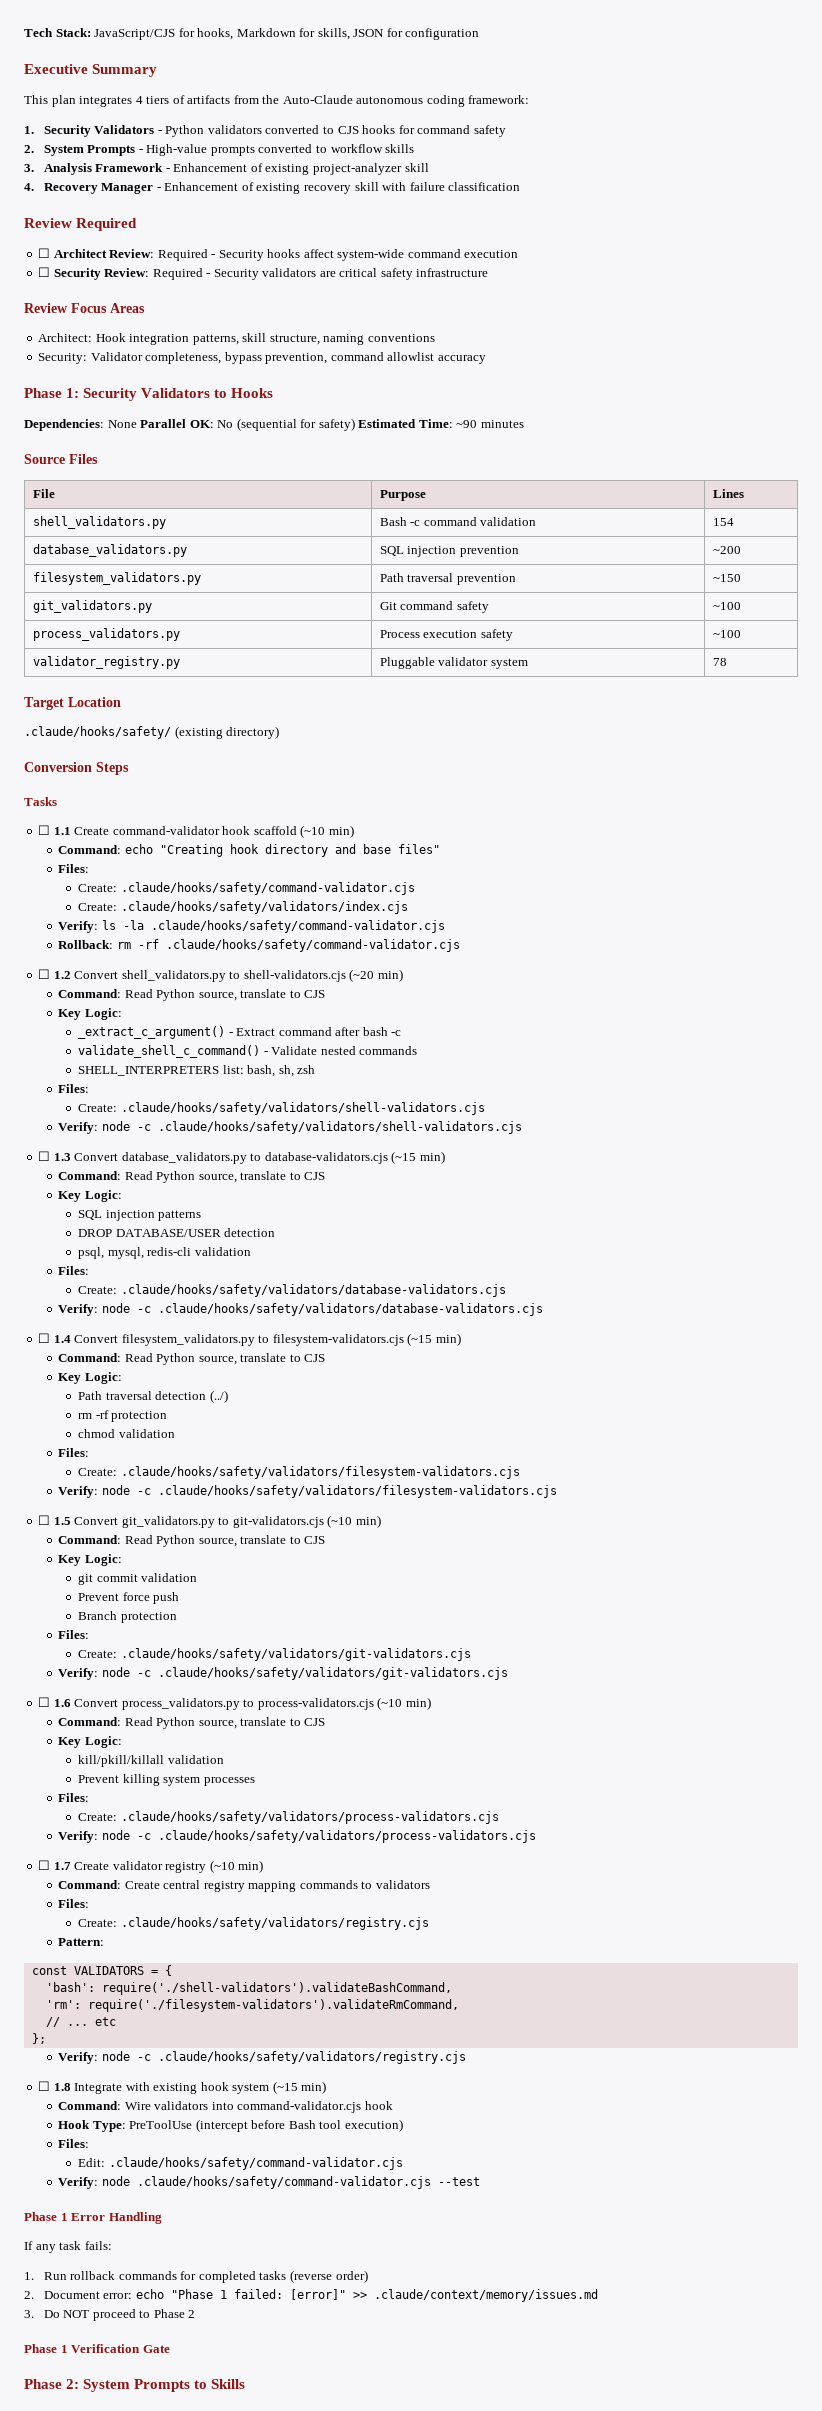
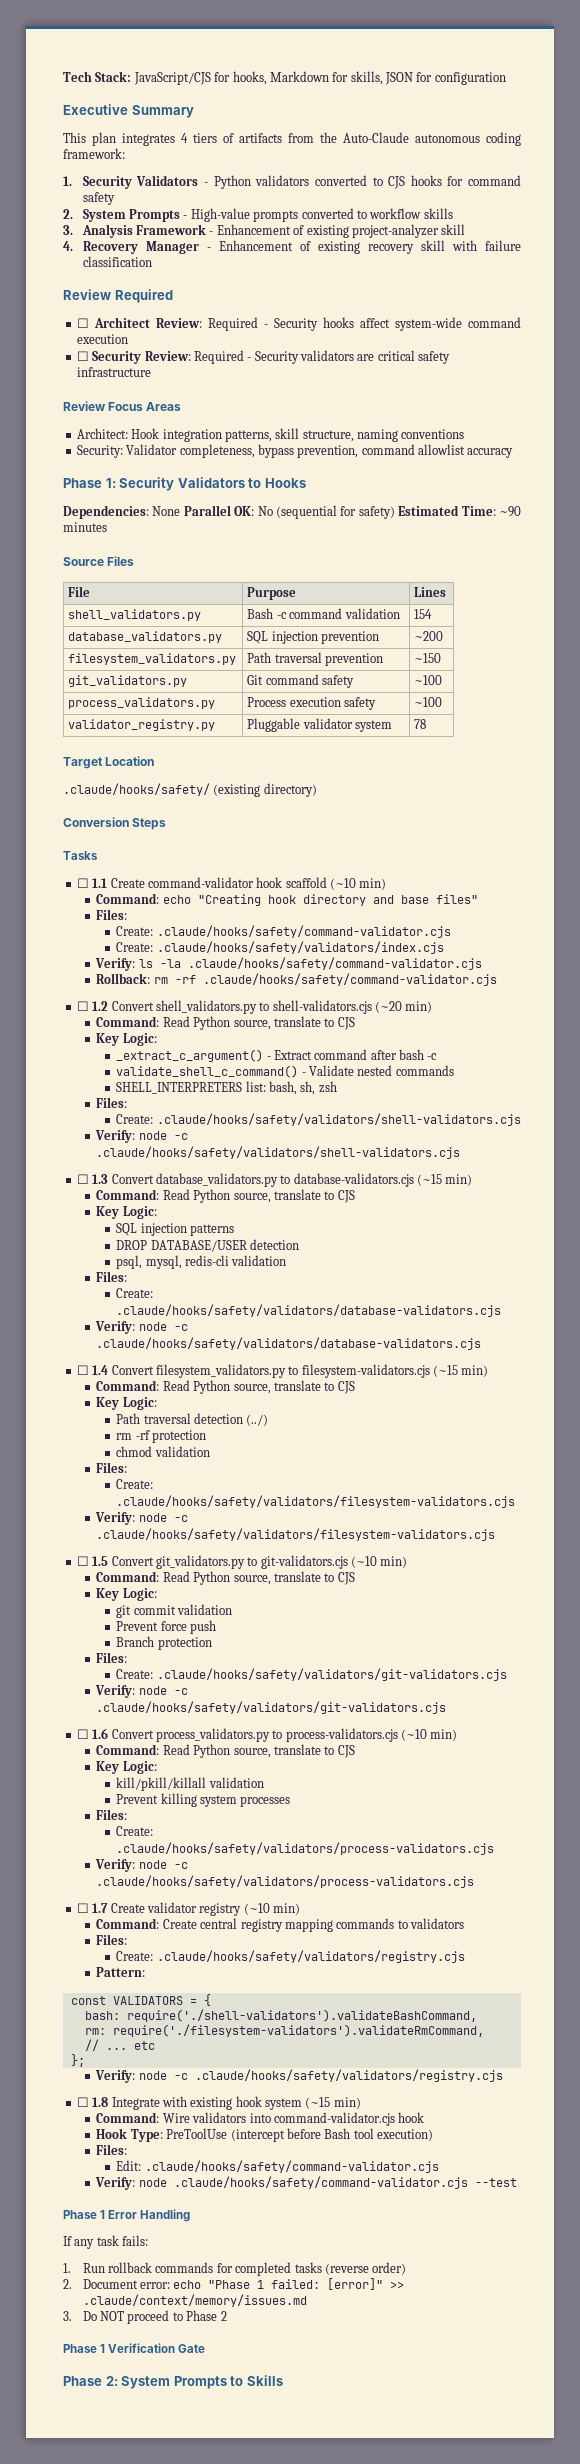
- 'bash': require('./shell-validators').validateBashCommand,
+ bash: require('./shell-validators').validateBashCommand,
- 'rm': require('./filesystem-validators').validateRmCommand,
+ rm: require('./filesystem-validators').validateRmCommand,

